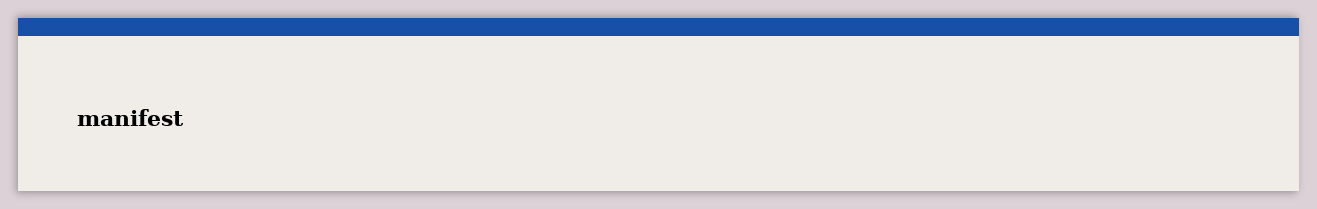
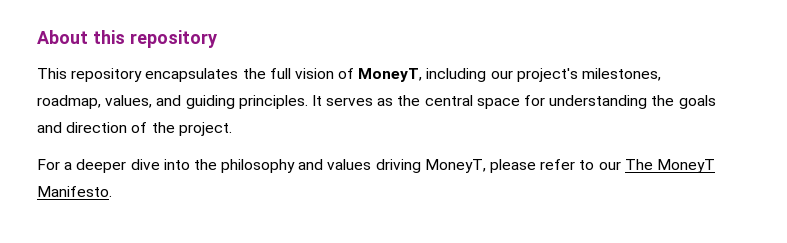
- manifest
+ About this repository
+ This repository encapsulates the full vision of MoneyT, including our project's milestones, roadmap, values, and guiding principles. It serves as the central space for understanding the goals and direction of the project.
+ For a deeper dive into the philosophy and values driving MoneyT, please refer to our The MoneyT Manifesto.

